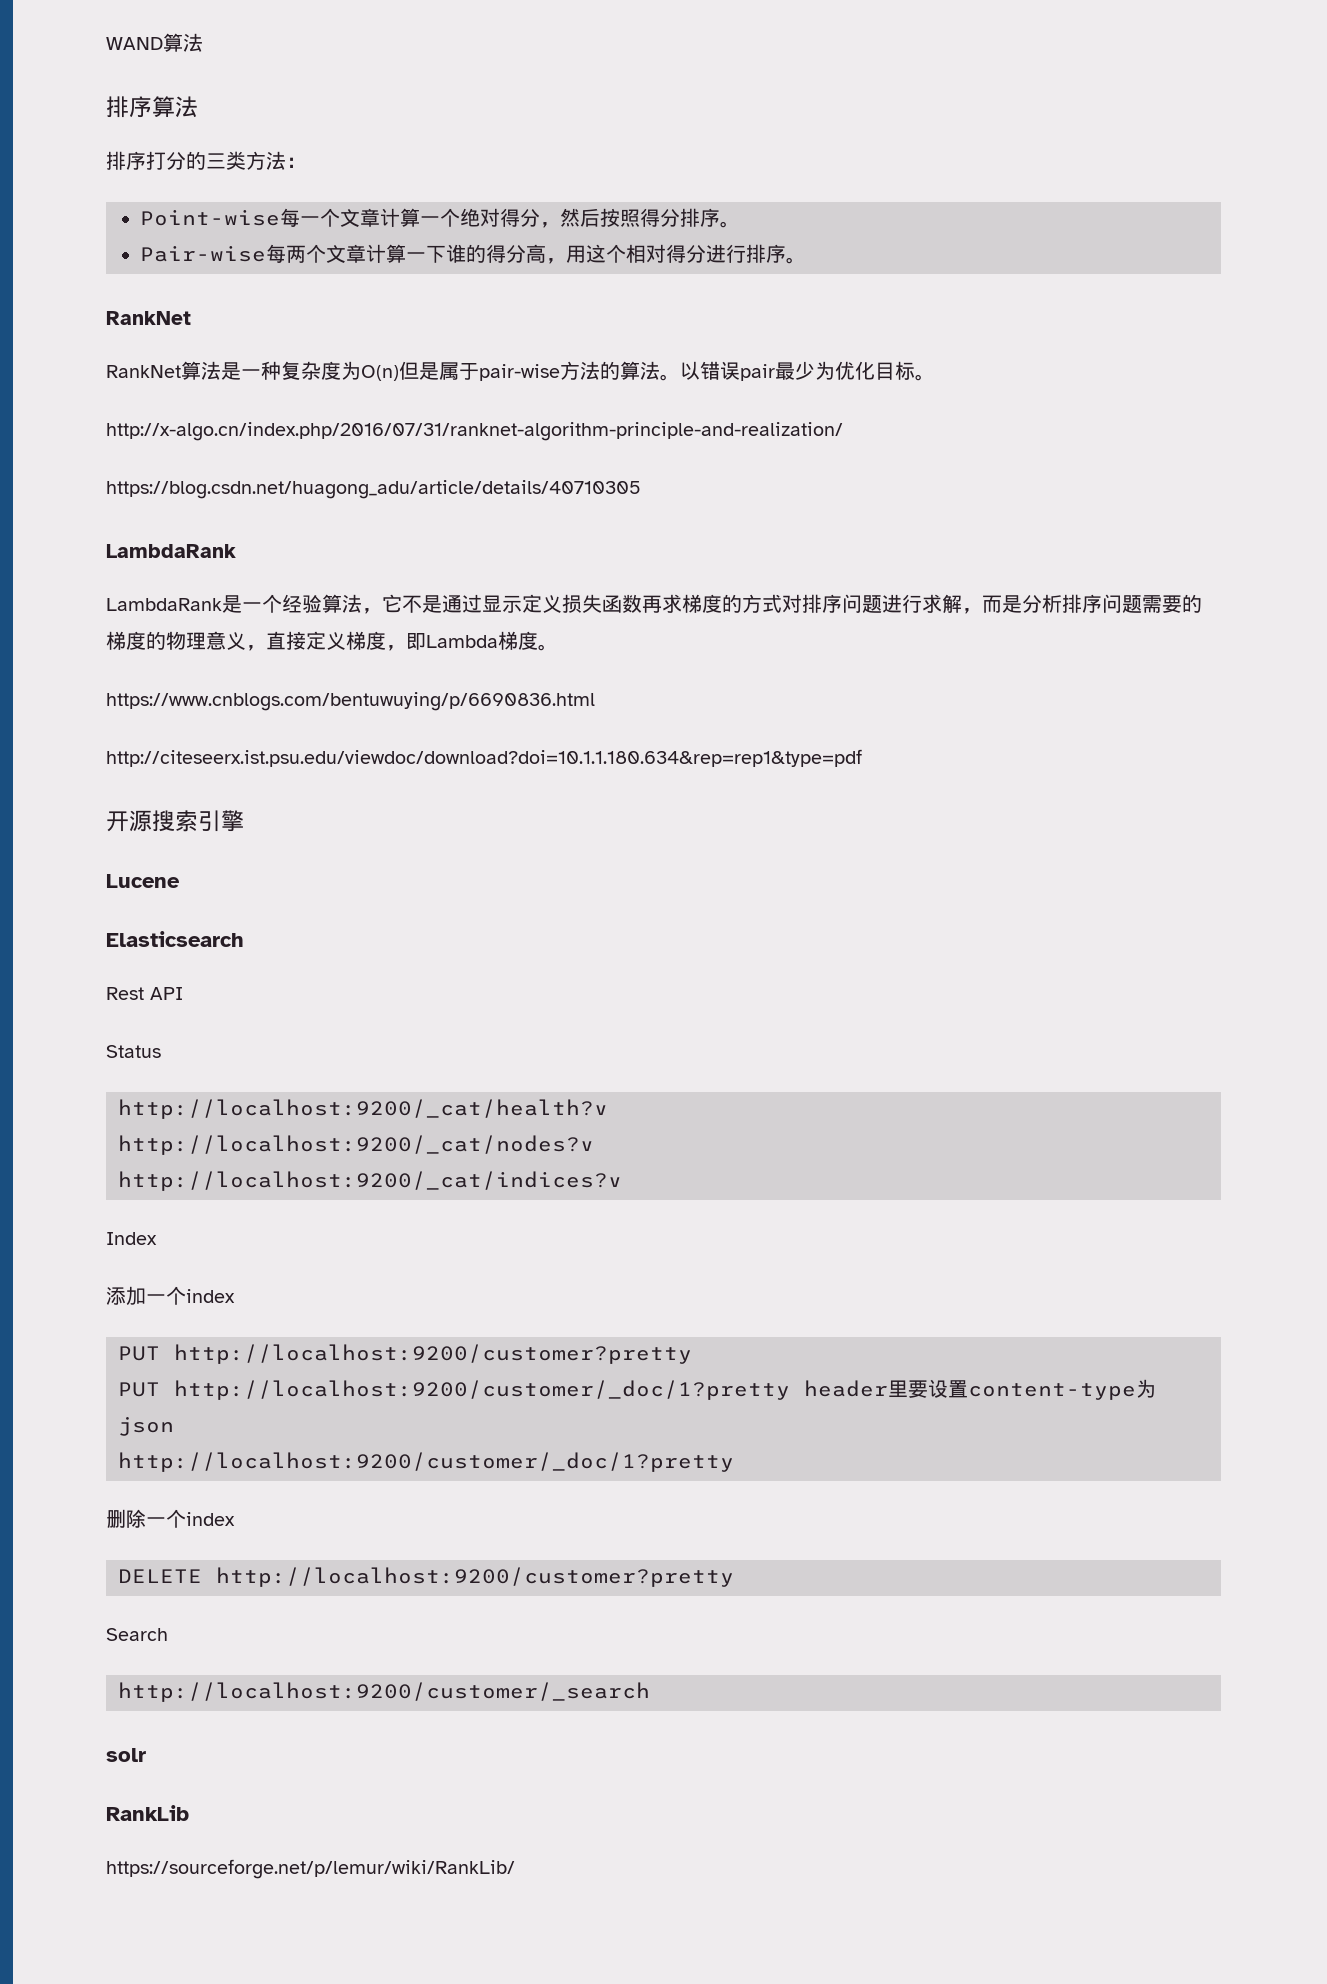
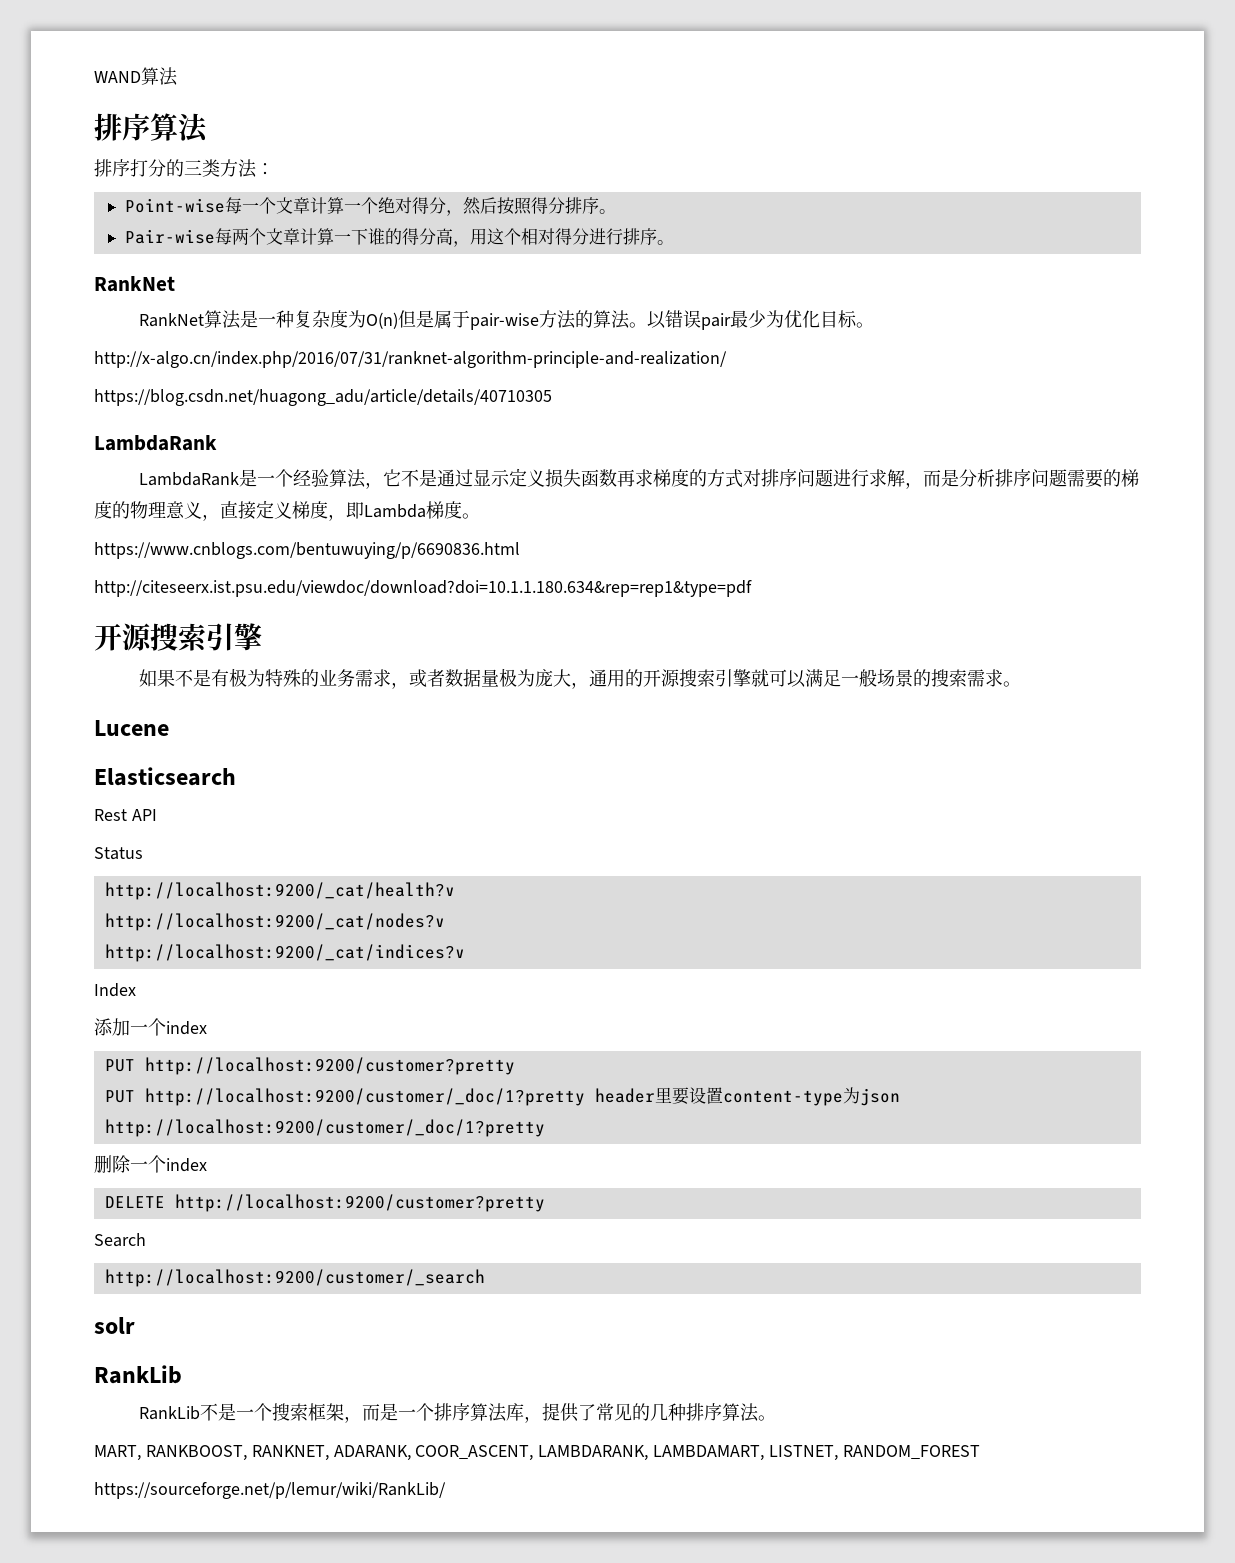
+ 如果不是有极为特殊的业务需求，或者数据量极为庞大，通用的开源搜索引擎就可以满足一般场景的搜索需求。
+ RankLib不是一个搜索框架，而是一个排序算法库，提供了常见的几种排序算法。
+ MART, RANKBOOST, RANKNET, ADARANK, COOR_ASCENT, LAMBDARANK, LAMBDAMART, LISTNET, RANDOM_FOREST

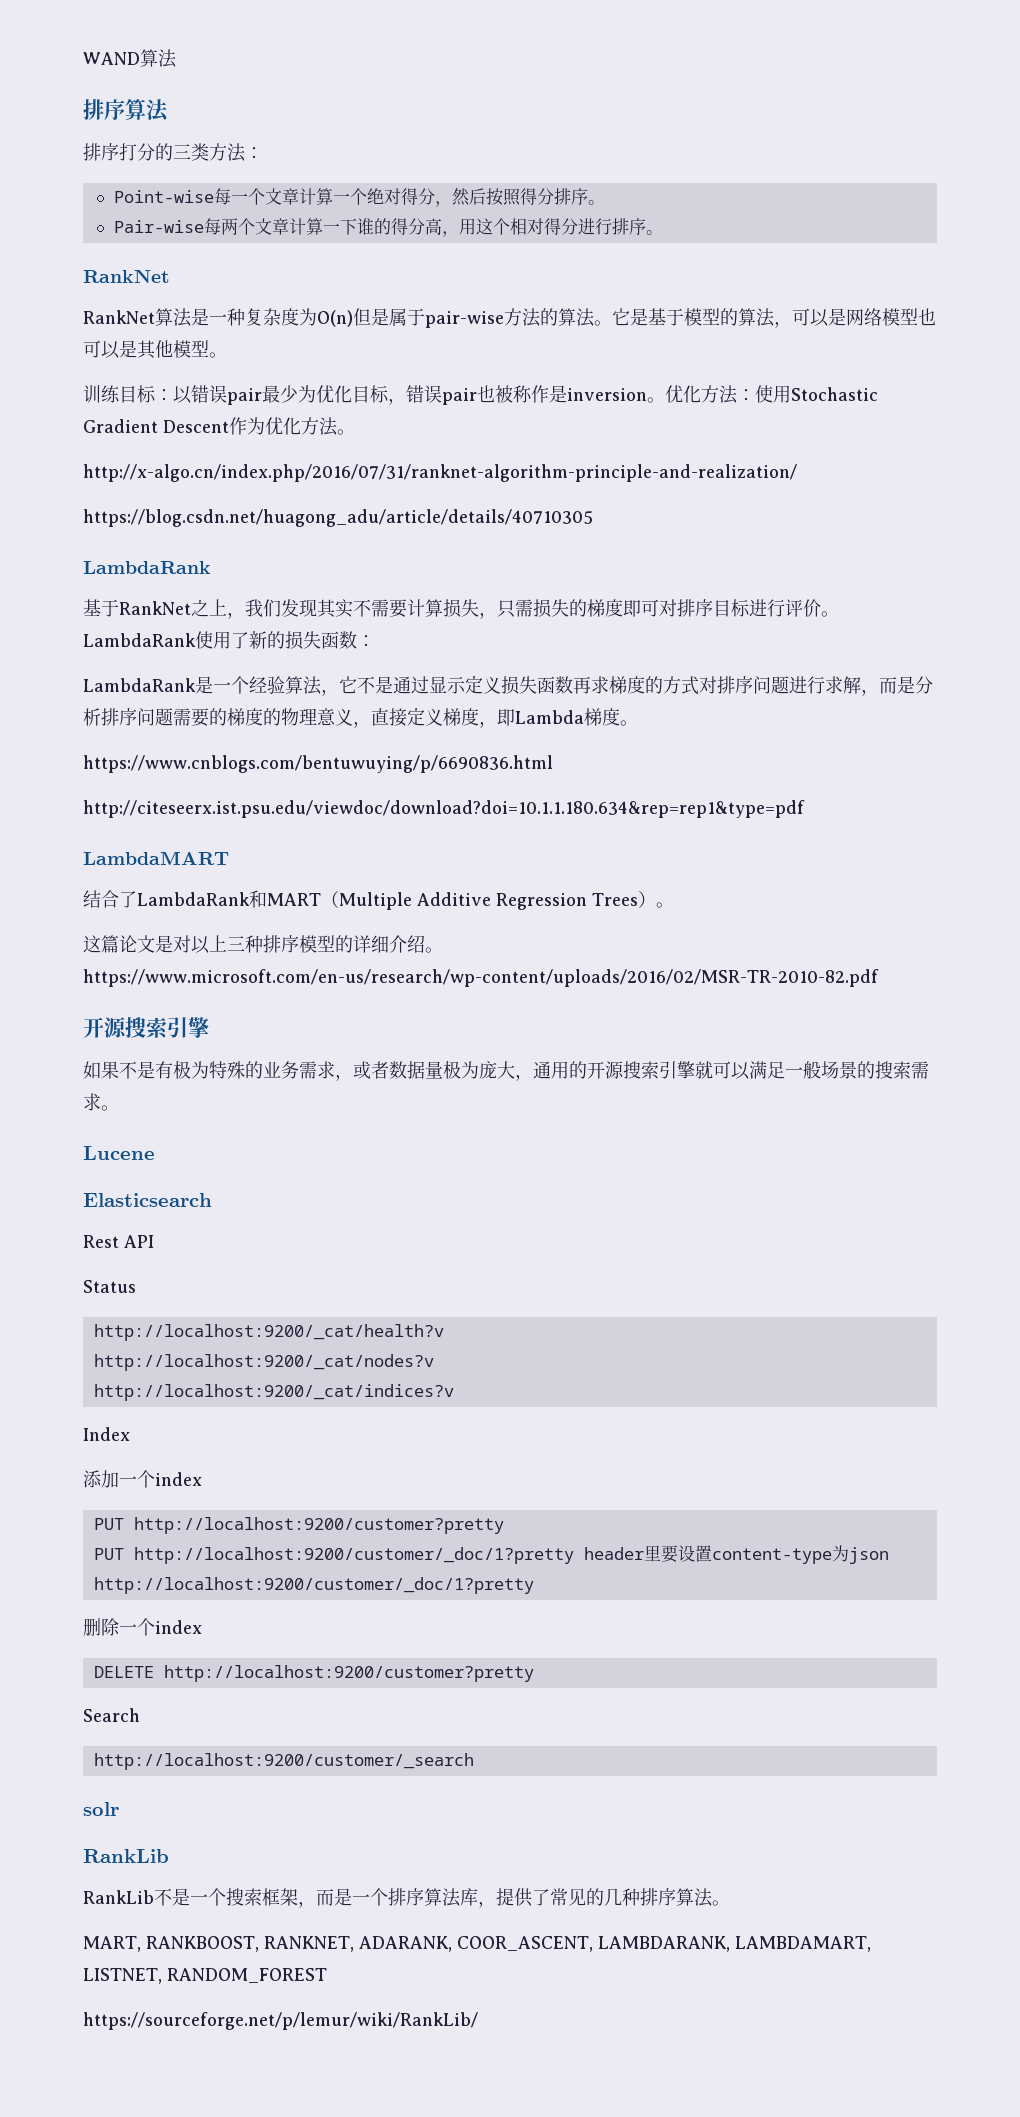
- 以错误pair最少为优化目标。
+ 它是基于模型的算法，可以是网络模型也可以是其他模型。
+ 训练目标：以错误pair最少为优化目标，错误pair也被称作是inversion。优化方法：使用Stochastic Gradient Descent作为优化方法。
  http://x-algo.cn/index.php/2016/07/31/ranknet-algorithm-principle-and-realization/
  https://blog.csdn.net/huagong_adu/article/details/40710305
  LambdaRank
+ 基于RankNet之上，我们发现其实不需要计算损失，只需损失的梯度即可对排序目标进行评价。LambdaRank使用了新的损失函数：
+ LambdaMART
+ 结合了LambdaRank和MART（Multiple Additive Regression Trees）。
+ 这篇论文是对以上三种排序模型的详细介绍。https://www.microsoft.com/en-us/research/wp-content/uploads/2016/02/MSR-TR-2010-82.pdf

